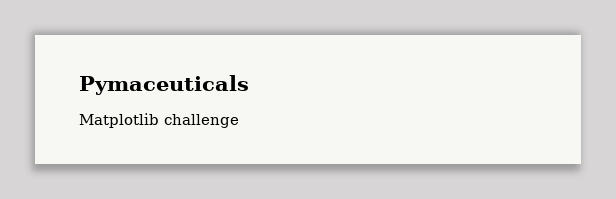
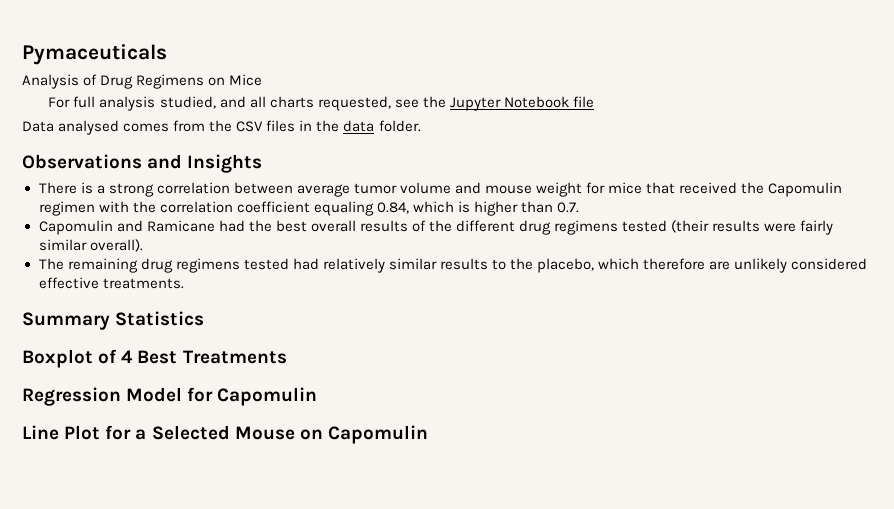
- Matplotlib challenge
+ Analysis of Drug Regimens on Mice
+ For full analysis studied, and all charts requested, see the Jupyter Notebook file
+ Data analysed comes from the CSV files in the data folder.
+ Observations and Insights
+ There is a strong correlation between average tumor volume and mouse weight for mice that received the Capomulin regimen with the correlation coefficient equaling 0.84, which is higher than 0.7.
+ Capomulin and Ramicane had the best overall results of the different drug regimens tested (their results were fairly similar overall).
+ The remaining drug regimens tested had relatively similar results to the placebo, which therefore are unlikely considered effective treatments.
+ Summary Statistics
+ Boxplot of 4 Best Treatments
+ Regression Model for Capomulin
+ Line Plot for a Selected Mouse on Capomulin

